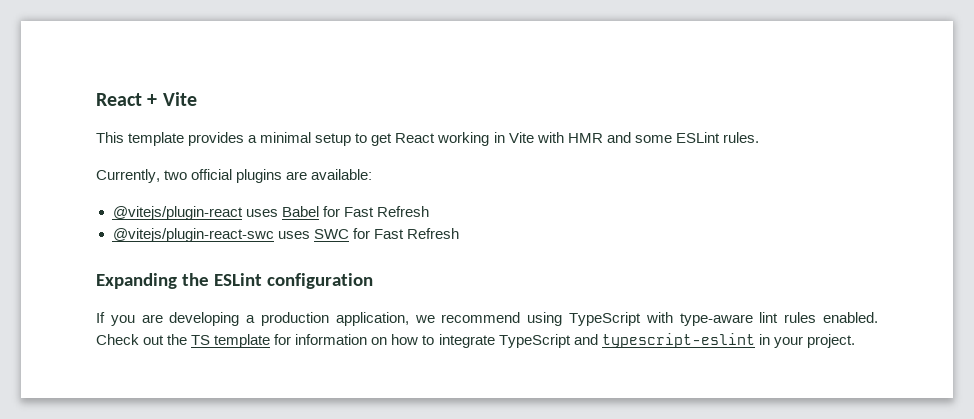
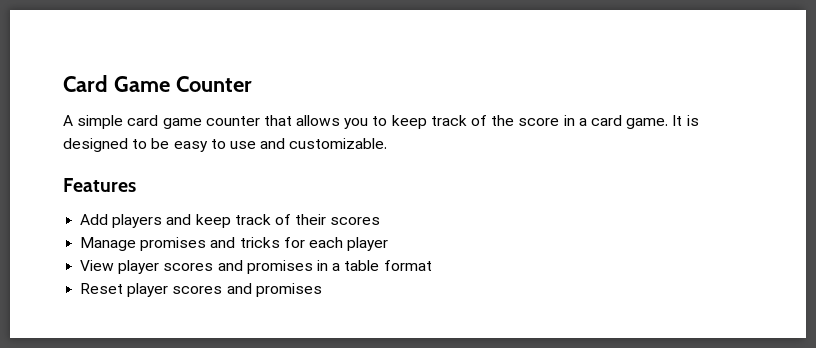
- React + Vite
- This template provides a minimal setup to get React working in Vite with HMR and some ESLint rules.
- Currently, two official plugins are available:
- @vitejs/plugin-react uses Babel for Fast Refresh
- @vitejs/plugin-react-swc uses SWC for Fast Refresh
- Expanding the ESLint configuration
- If you are developing a production application, we recommend using TypeScript with type-aware lint rules enabled. Check out the TS template for information on how to integrate TypeScript and typescript-eslint in your project.
+ Card Game Counter
+ A simple card game counter that allows you to keep track of the score in a card game. It is designed to be easy to use and customizable.
+ Features
+ Add players and keep track of their scores
+ Manage promises and tricks for each player
+ View player scores and promises in a table format
+ Reset player scores and promises

